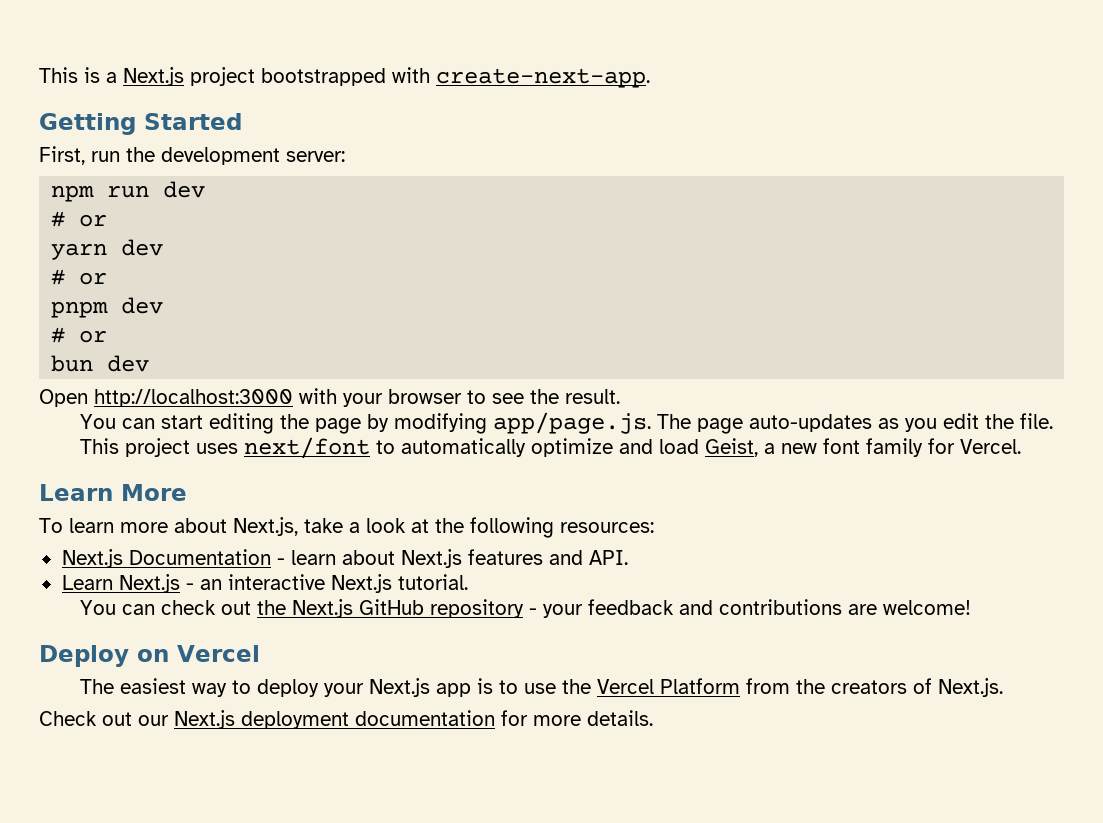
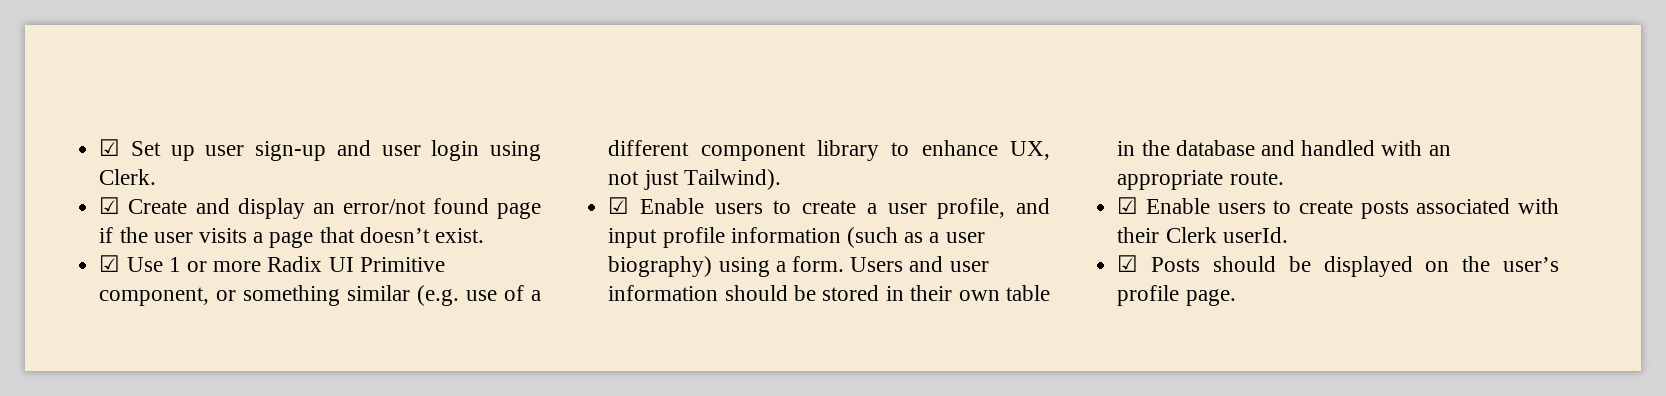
- This is a Next.js project bootstrapped with create-next-app.
- Getting Started
- First, run the development server:
- npm run dev
- # or
- yarn dev
- # or
- pnpm dev
- # or
- bun dev
- Open http://localhost:3000 with your browser to see the result.
- You can start editing the page by modifying app/page.js. The page auto-updates as you edit the file.
- This project uses next/font to automatically optimize and load Geist, a new font family for Vercel.
- Learn More
- To learn more about Next.js, take a look at the following resources:
- Next.js Documentation - learn about Next.js features and API.
- Learn Next.js - an interactive Next.js tutorial.
- You can check out the Next.js GitHub repository - your feedback and contributions are welcome!
- Deploy on Vercel
- The easiest way to deploy your Next.js app is to use the Vercel Platform from the creators of Next.js.
- Check out our Next.js deployment documentation for more details.
+ ☑ Set up user sign-up and user login using Clerk.
+ ☑ Create and display an error/not found page if the user visits a page that doesn’t exist.
+ ☑ Use 1 or more Radix UI Primitive component, or something similar (e.g. use of a different component library to enhance UX, not just Tailwind).
+ ☑ Enable users to create a user profile, and input profile information (such as a user biography) using a form. Users and user information should be stored in their own table in the database and handled with an appropriate route.
+ ☑ Enable users to create posts associated with their Clerk userId.
+ ☑ Posts should be displayed on the user’s profile page.

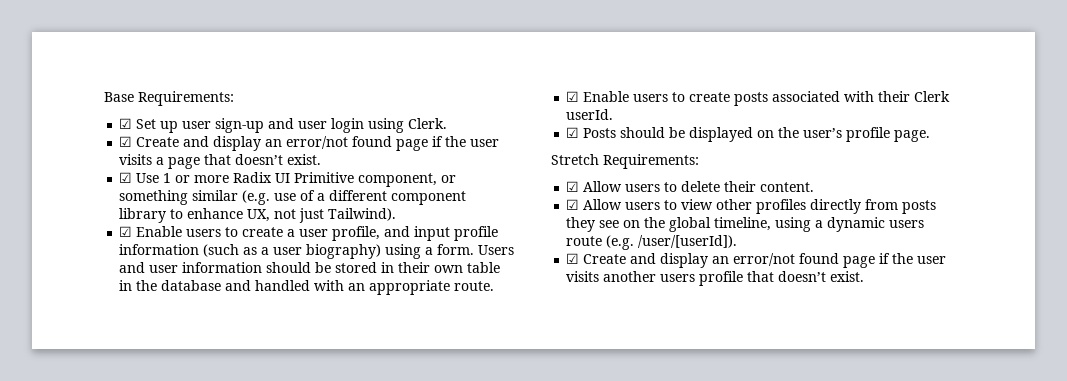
+ Base Requirements:
+ Stretch Requirements:
+ ☑ Allow users to delete their content.
+ ☑ Allow users to view other profiles directly from posts they see on the global timeline, using a dynamic users route (e.g. /user/[userId]).
+ ☑ Create and display an error/not found page if the user visits another users profile that doesn’t exist.

